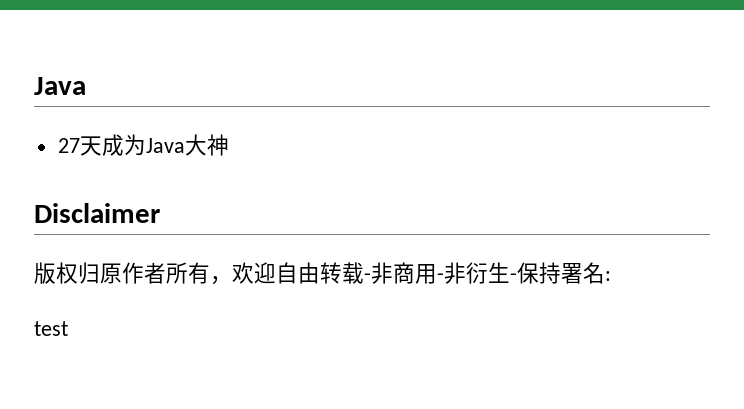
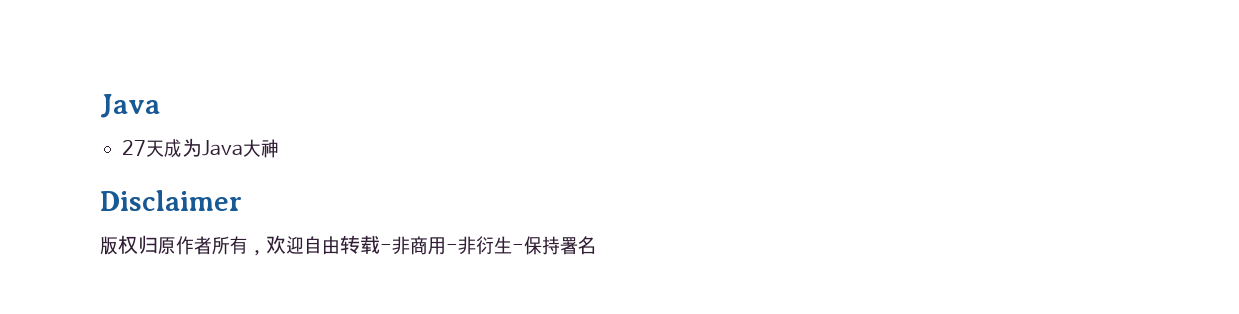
- 版权归原作者所有，欢迎自由转载-非商用-非衍生-保持署名:
- test
+ 版权归原作者所有，欢迎自由转载-非商用-非衍生-保持署名

